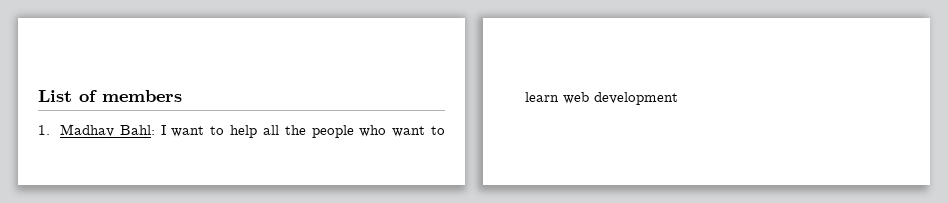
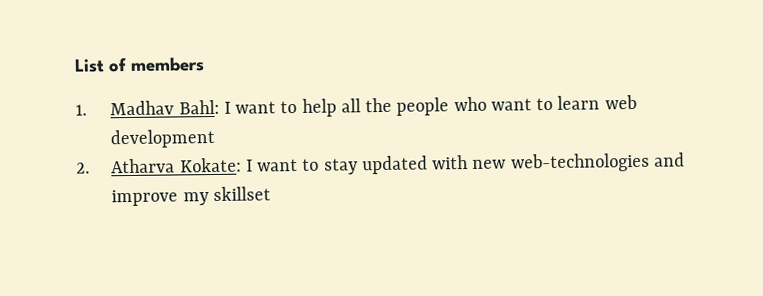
+ 2. Atharva Kokate: I want to stay updated with new web-technologies and improve my skillset

